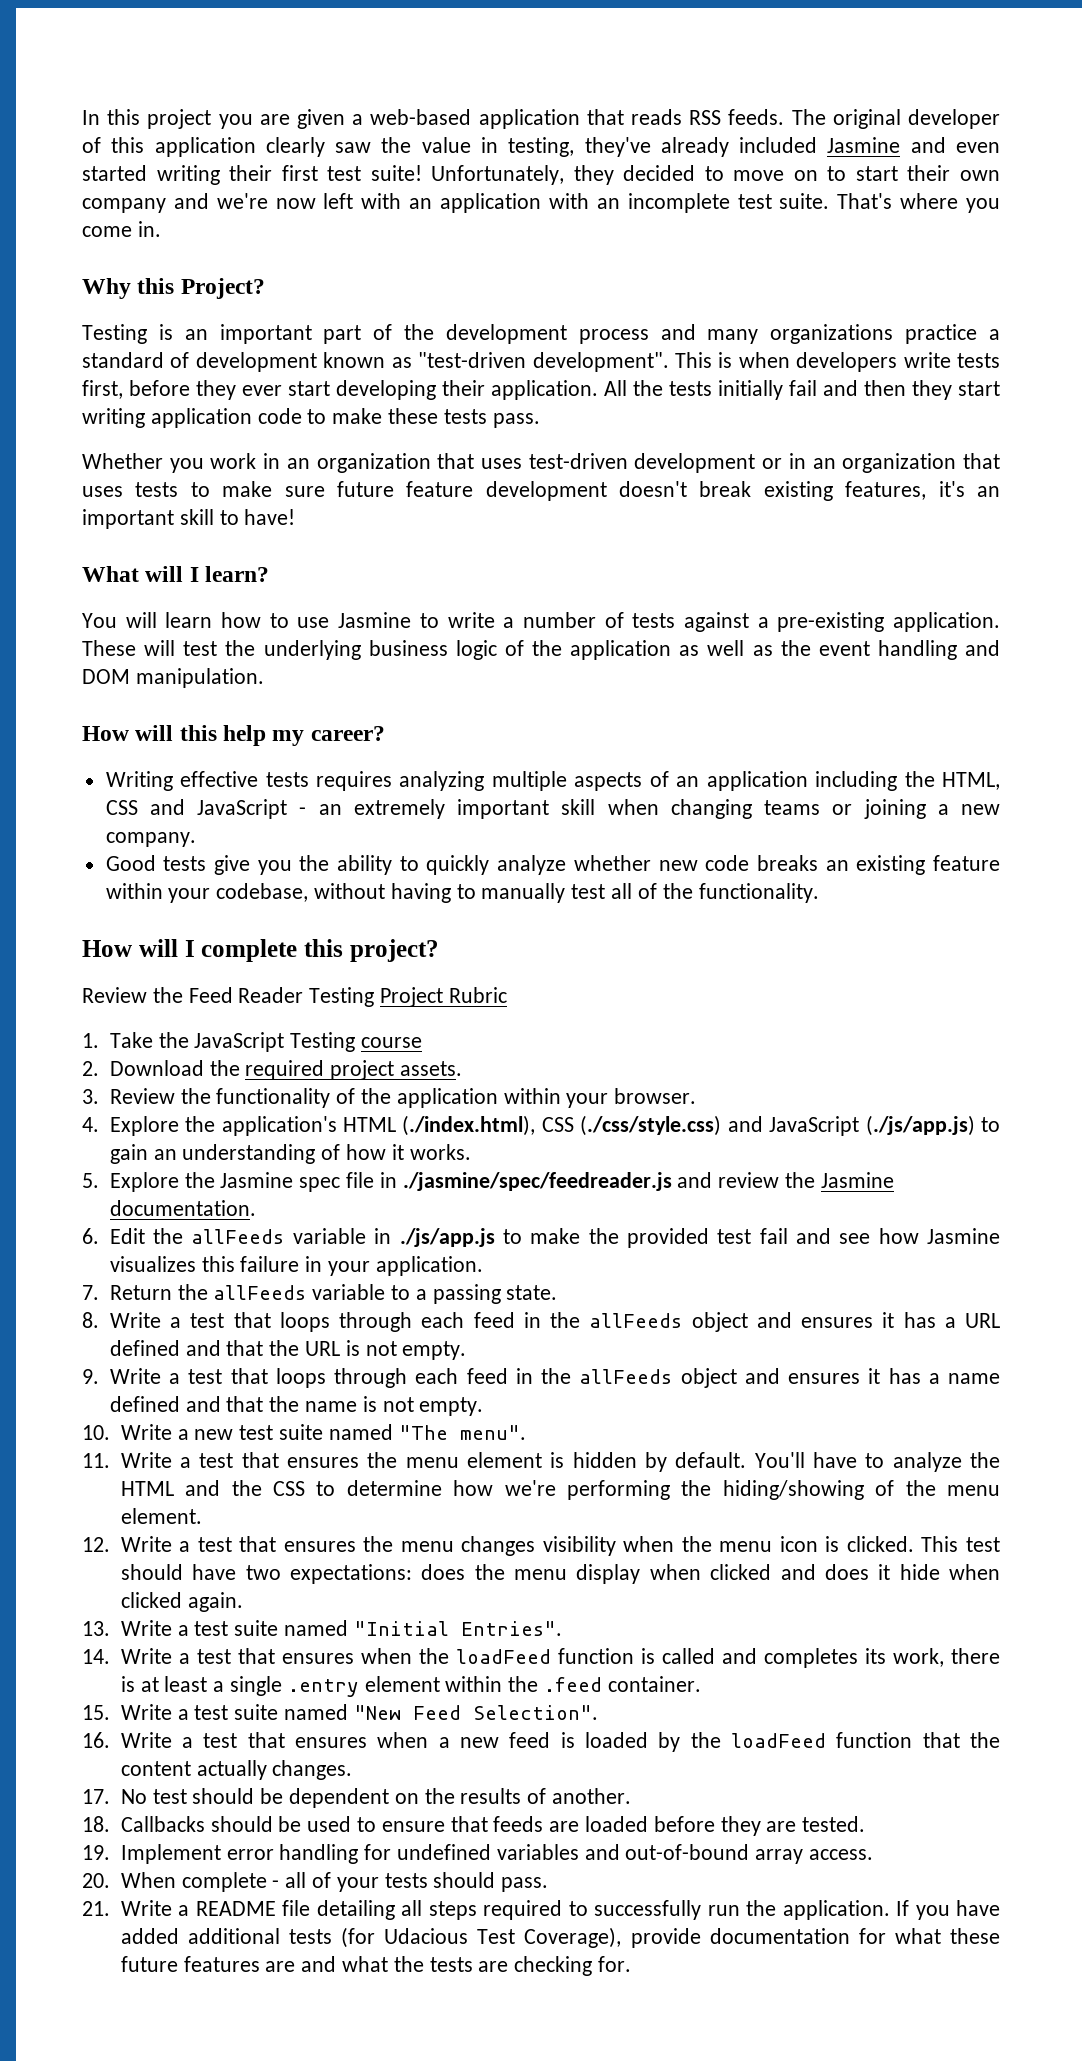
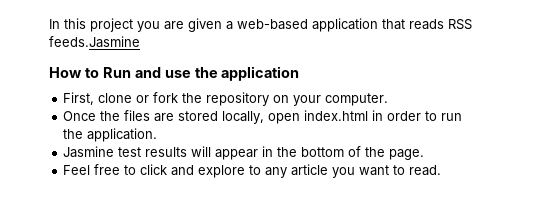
- In this project you are given a web-based application that reads RSS feeds. The original developer of this application clearly saw the value in testing, they've already included Jasmine and even started writing their first test suite! Unfortunately, they decided to move on to start their own company and we're now left with an application with an incomplete test suite. That's where you come in.
- Why this Project?
- Testing is an important part of the development process and many organizations practice a standard of development known as "test-driven development". This is when developers write tests first, before they ever start developing their application. All the tests initially fail and then they start writing application code to make these tests pass.
- Whether you work in an organization that uses test-driven development or in an organization that uses tests to make sure future feature development doesn't break existing features, it's an important skill to have!
- What will I learn?
- You will learn how to use Jasmine to write a number of tests against a pre-existing application. These will test the underlying business logic of the application as well as the event handling and DOM manipulation.
- How will this help my career?
- Writing effective tests requires analyzing multiple aspects of an application including the HTML, CSS and JavaScript - an extremely important skill when changing teams or joining a new company.
- Good tests give you the ability to quickly analyze whether new code breaks an existing feature within your codebase, without having to manually test all of the functionality.
- How will I complete this project?
- Review the Feed Reader Testing Project Rubric
- 1. Take the JavaScript Testing course
- 2. Download the required project assets.
- 3. Review the functionality of the application within your browser.
- 4. Explore the application's HTML (./index.html), CSS (./css/style.css) and JavaScript (./js/app.js) to gain an understanding of how it works.
- 5. Explore the Jasmine spec file in ./jasmine/spec/feedreader.js and review the Jasmine documentation.
- 6. Edit the allFeeds variable in ./js/app.js to make the provided test fail and see how Jasmine visualizes this failure in your application.
- 7. Return the allFeeds variable to a passing state.
- 8. Write a test that loops through each feed in the allFeeds object and ensures it has a URL defined and that the URL is not empty.
- 9. Write a test that loops through each feed in the allFeeds object and ensures it has a name defined and that the name is not empty.
- 10. Write a new test suite named "The menu".
- 11. Write a test that ensures the menu element is hidden by default. You'll have to analyze the HTML and the CSS to determine how we're performing the hiding/showing of the menu element.
- 12. Write a test that ensures the menu changes visibility when the menu icon is clicked. This test should have two expectations: does the menu display when clicked and does it hide when clicked again.
- 13. Write a test suite named "Initial Entries".
- 14. Write a test that ensures when the loadFeed function is called and completes its work, there is at least a single .entry element within the .feed container.
- 15. Write a test suite named "New Feed Selection".
- 16. Write a test that ensures when a new feed is loaded by the loadFeed function that the content actually changes.
- 17. No test should be dependent on the results of another.
- 18. Callbacks should be used to ensure that feeds are loaded before they are tested.
- 19. Implement error handling for undefined variables and out-of-bound array access.
- 20. When complete - all of your tests should pass.
- 21. Write a README file detailing all steps required to successfully run the application. If you have added additional tests (for Udacious Test Coverage), provide documentation for what these future features are and what the tests are checking for.
+ In this project you are given a web-based application that reads RSS feeds.Jasmine
+ How to Run and use the application
+ First, clone or fork the repository on your computer.
+ Once the files are stored locally, open index.html in order to run the application.
+ Jasmine test results will appear in the bottom of the page.
+ Feel free to click and explore to any article you want to read.

